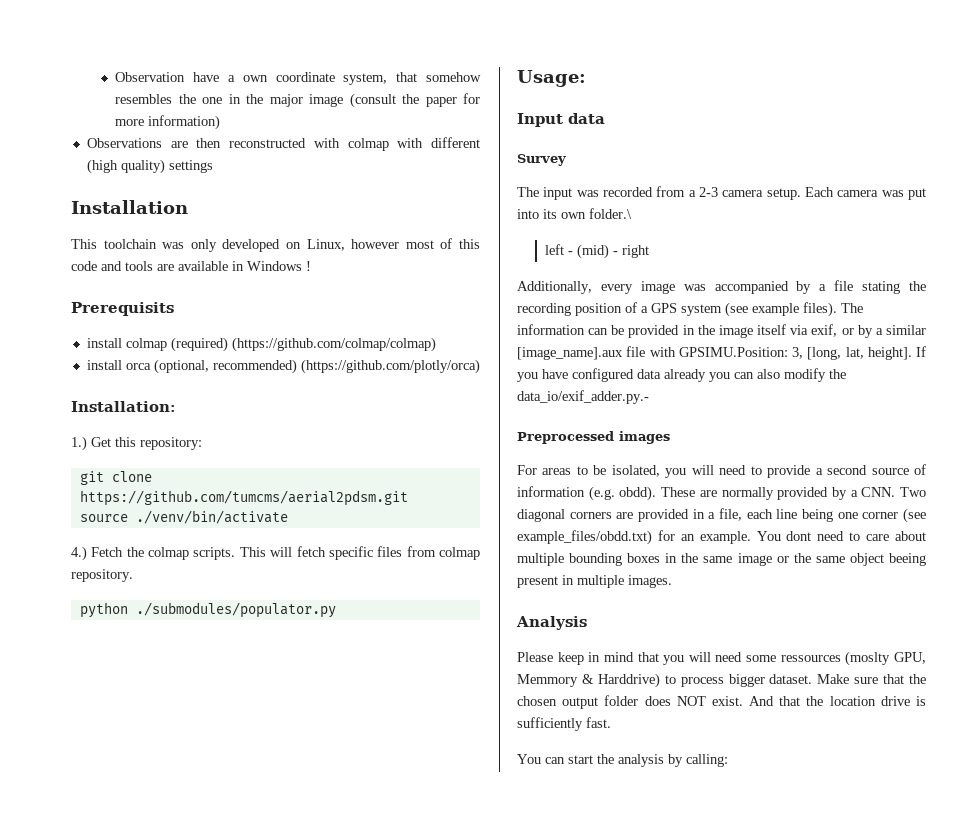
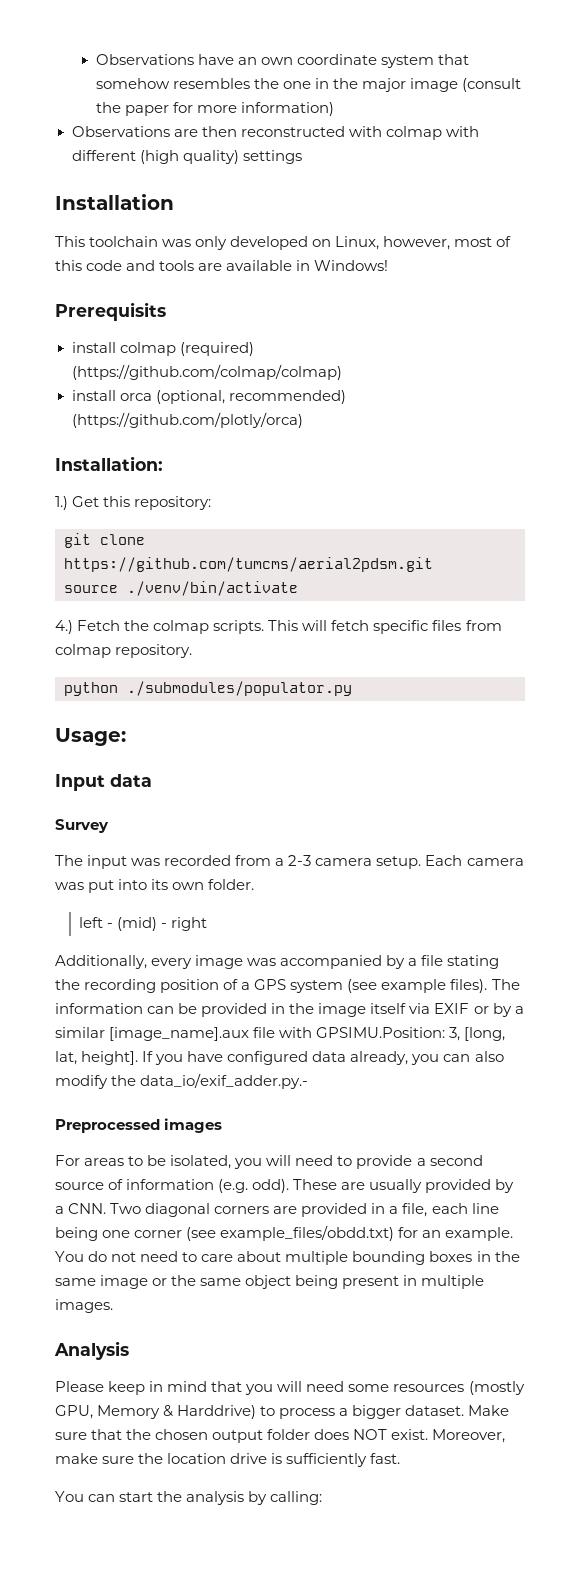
- Observation have a own coordinate system, that somehow resembles the one in the major image (consult the paper for more information)
+ Observations have an own coordinate system that somehow resembles the one in the major image (consult the paper for more information)
- This toolchain was only developed on Linux, however most of this code and tools are available in Windows !
+ This toolchain was only developed on Linux, however, most of this code and tools are available in Windows!
- Each camera was put into its own folder.\
+ Each camera was put into its own folder.
- The information can be provided in the image itself via exif, or by a similar [image_name].aux file with GPSIMU.Position: 3, [long, lat, height].
+ The information can be provided in the image itself via EXIF or by a similar [image_name].aux file with GPSIMU.Position: 3, [long, lat, height].
- If you have configured data already you can also modify the data_io/exif_adder.py.-
+ If you have configured data already, you can also modify the data_io/exif_adder.py.-
- For areas to be isolated, you will need to provide a second source of information (e.g. obdd).
+ For areas to be isolated, you will need to provide a second source of information (e.g. odd).
- These are normally provided by a CNN. Two diagonal corners are provided in a file, each line being one corner (see example_files/obdd.txt) for an example.
+ These are usually provided by a CNN. Two diagonal corners are provided in a file, each line being one corner (see example_files/obdd.txt) for an example.
- You dont need to care about multiple bounding boxes in the same image or the same object beeing present in multiple images.
+ You do not need to care about multiple bounding boxes in the same image or the same object being present in multiple images.
- Please keep in mind that you will need some ressources (moslty GPU, Memmory & Harddrive) to process bigger dataset.
+ Please keep in mind that you will need some resources (mostly GPU, Memory & Harddrive) to process a bigger dataset.
- And that the location drive is sufficiently fast.
+ Moreover, make sure the location drive is sufficiently fast.

